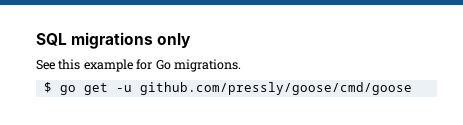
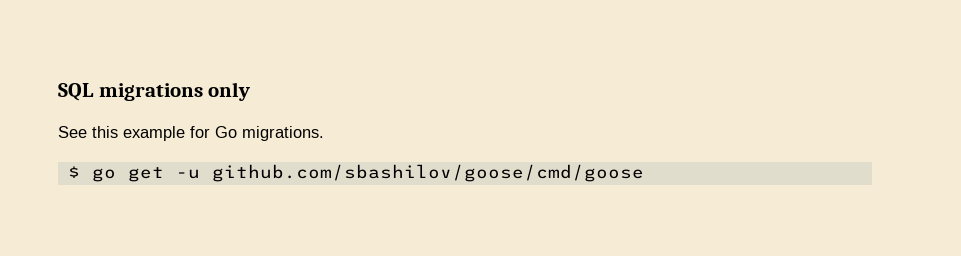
- $ go get -u github.com/pressly/goose/cmd/goose
+ $ go get -u github.com/sbashilov/goose/cmd/goose

